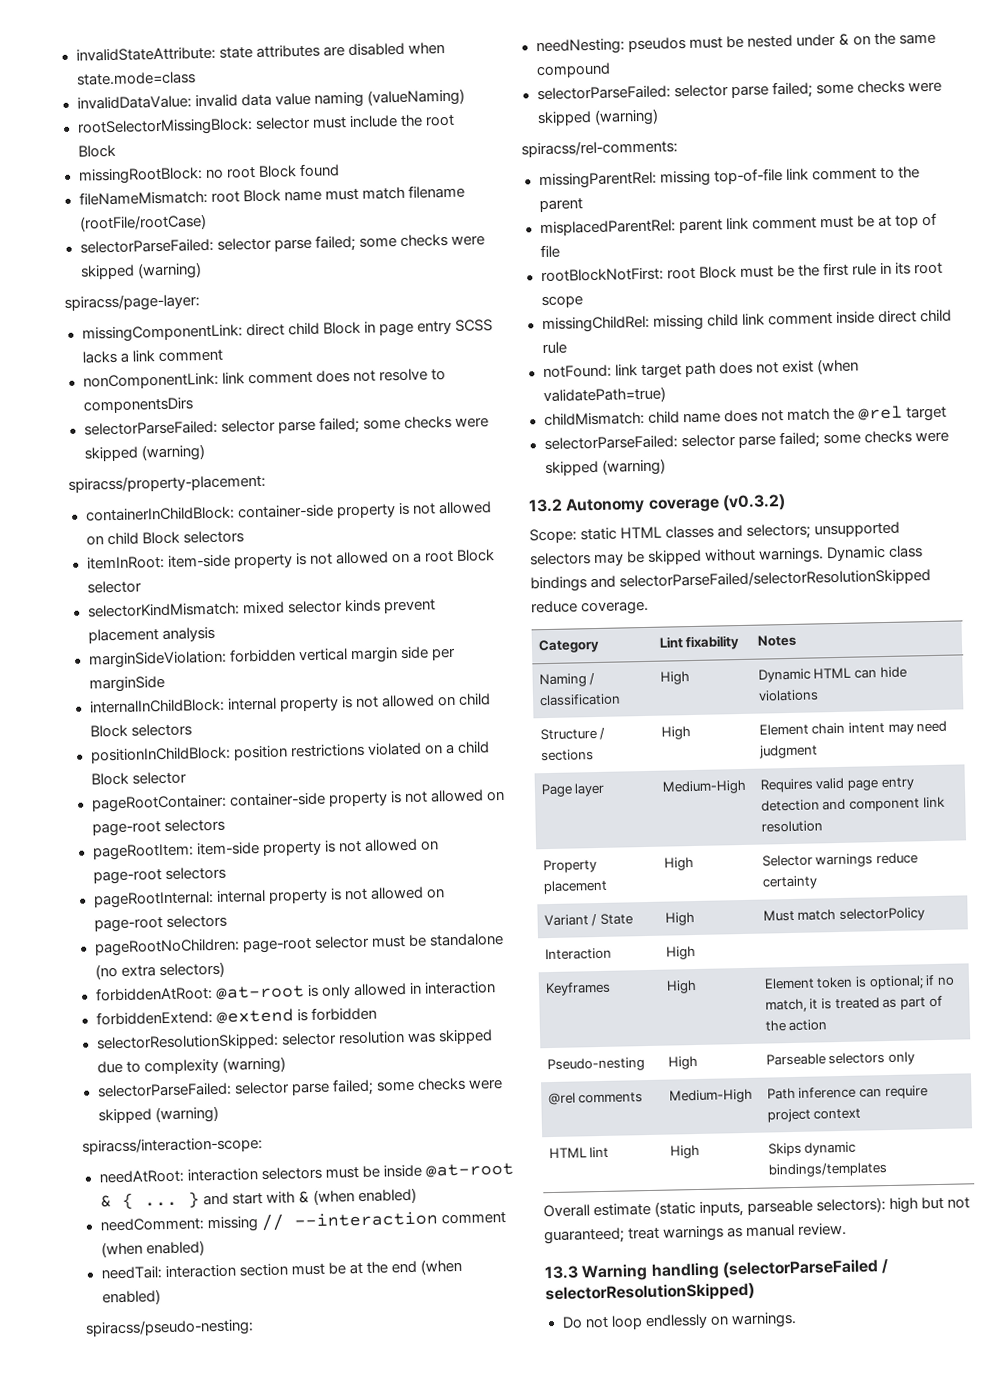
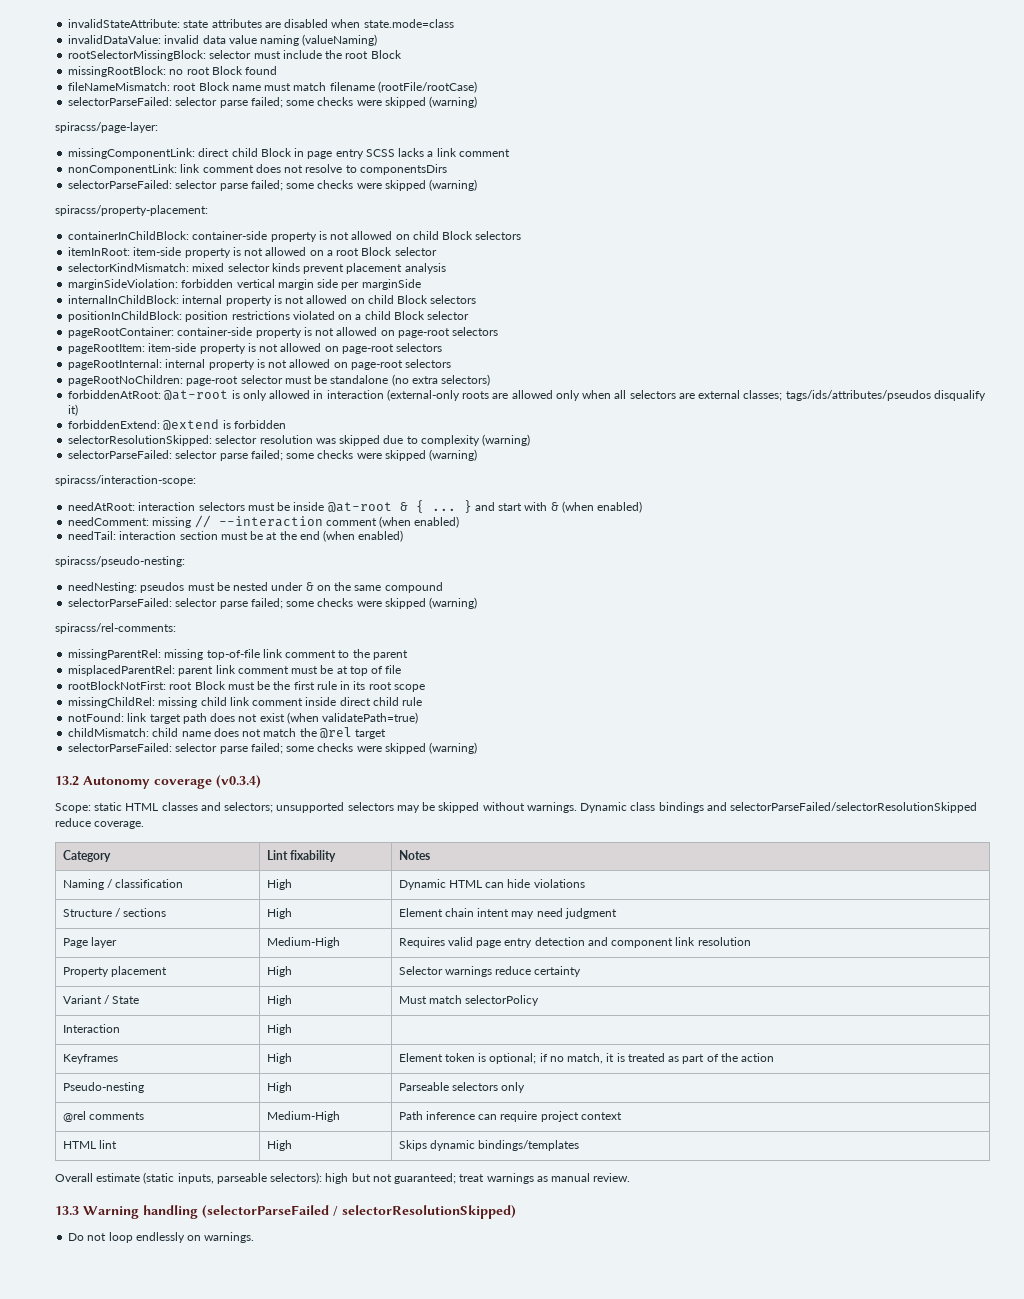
- forbiddenAtRoot: @at-root is only allowed in interaction
+ forbiddenAtRoot: @at-root is only allowed in interaction (external-only roots are allowed only when all selectors are external classes; tags/ids/attributes/pseudos disqualify it)
- 13.2 Autonomy coverage (v0.3.2)
+ 13.2 Autonomy coverage (v0.3.4)

